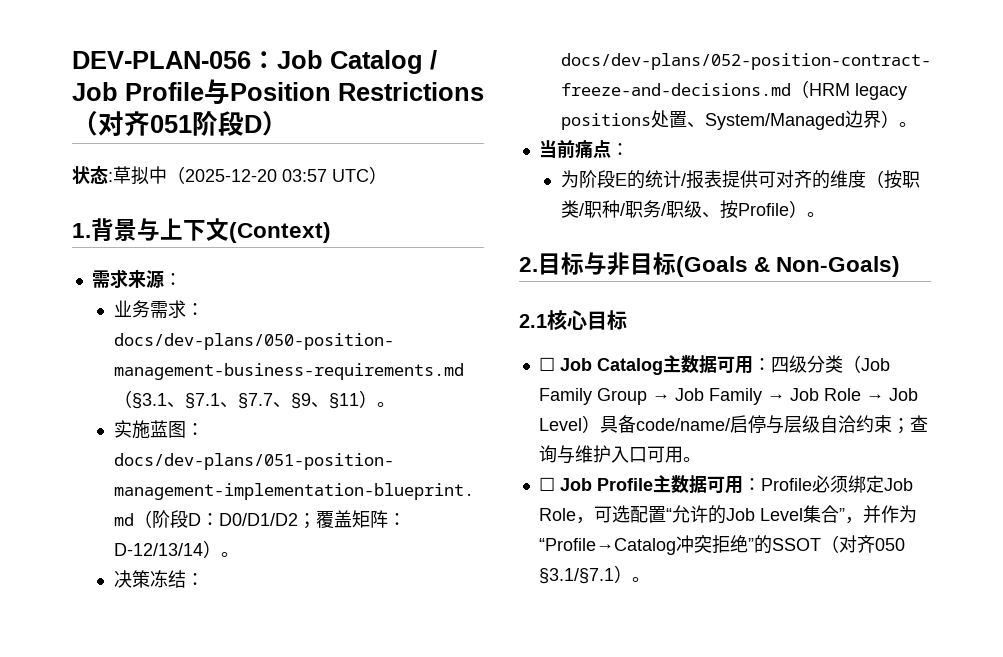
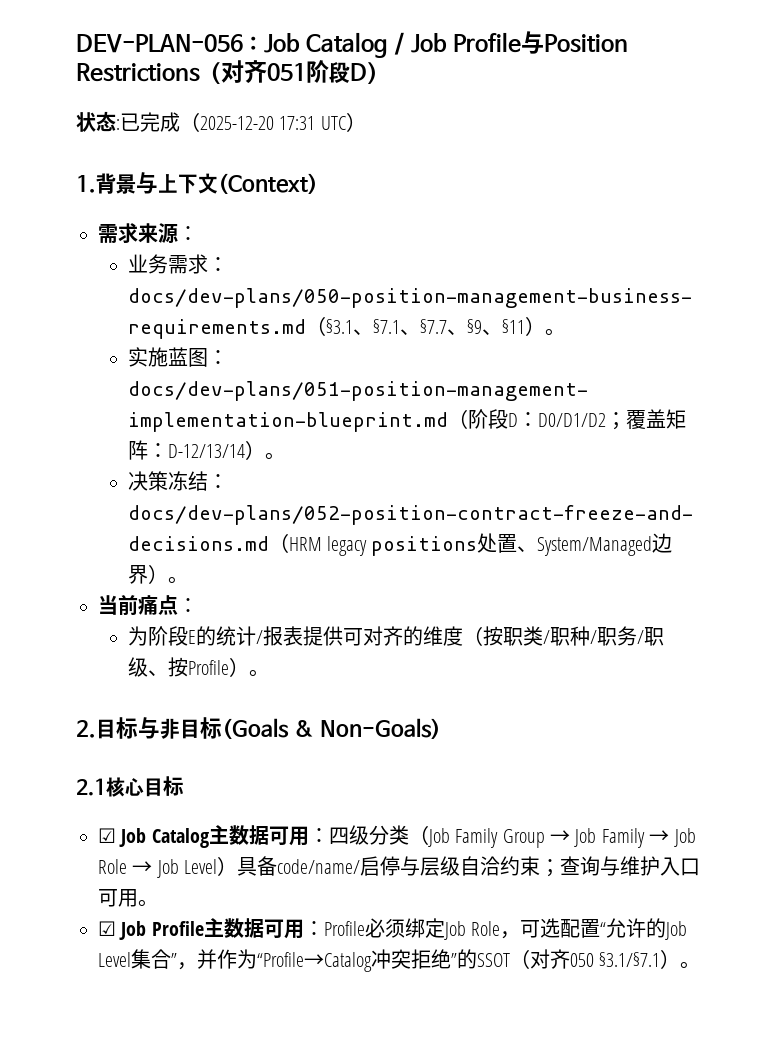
- 状态:草拟中（2025-12-20 03:57 UTC）
+ 状态:已完成（2025-12-20 17:31 UTC）
- ☐ Job Catalog主数据可用：四级分类（Job Family Group → Job Family → Job Role → Job Level）具备code/name/启停与层级自洽约束；查询与维护入口可用。
+ ☑ Job Catalog主数据可用：四级分类（Job Family Group → Job Family → Job Role → Job Level）具备code/name/启停与层级自洽约束；查询与维护入口可用。
- ☐ Job Profile主数据可用：Profile必须绑定Job Role，可选配置“允许的Job Level集合”，并作为“Profile→Catalog冲突拒绝”的SSOT（对齐050 §3.1/§7.1）。
+ ☑ Job Profile主数据可用：Profile必须绑定Job Role，可选配置“允许的Job Level集合”，并作为“Profile→Catalog冲突拒绝”的SSOT（对齐050 §3.1/§7.1）。

